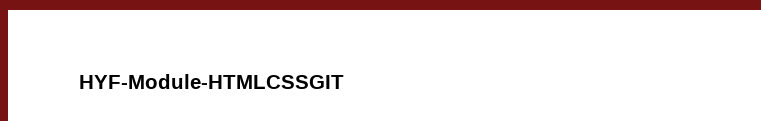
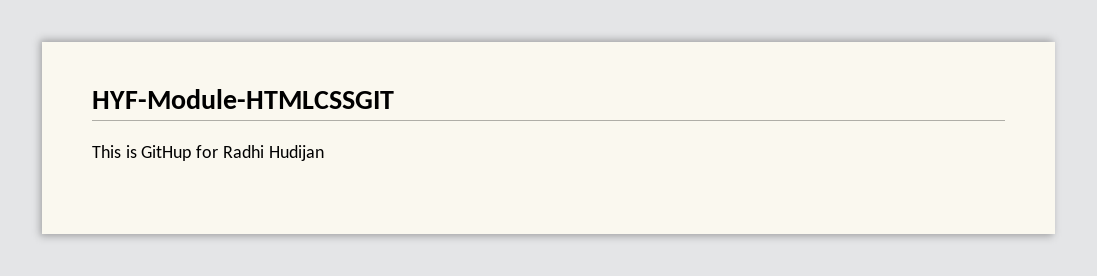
+ This is GitHup for Radhi Hudijan

